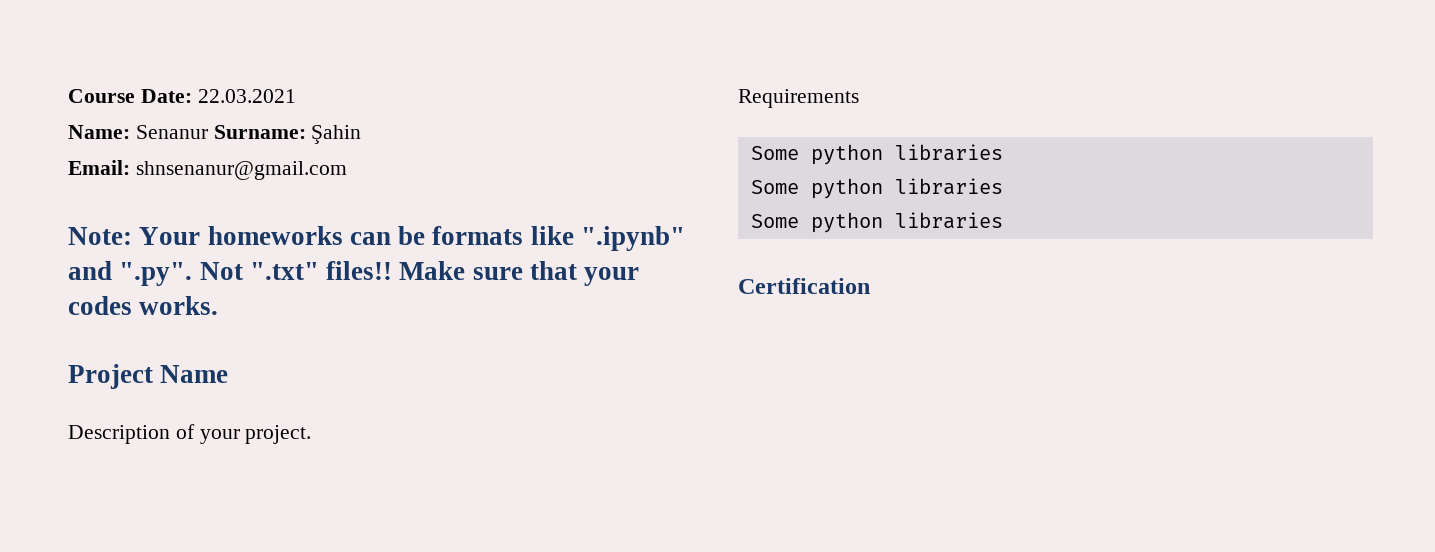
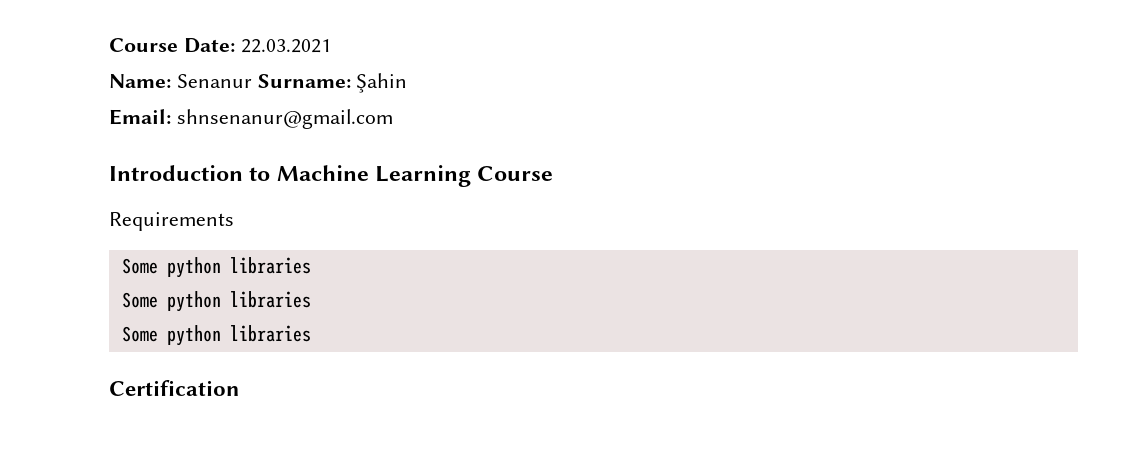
- Note: Your homeworks can be formats like ".ipynb" and ".py". Not ".txt" files!! Make sure that your codes works.
- Project Name
- Description of your project.
+ Introduction to Machine Learning Course

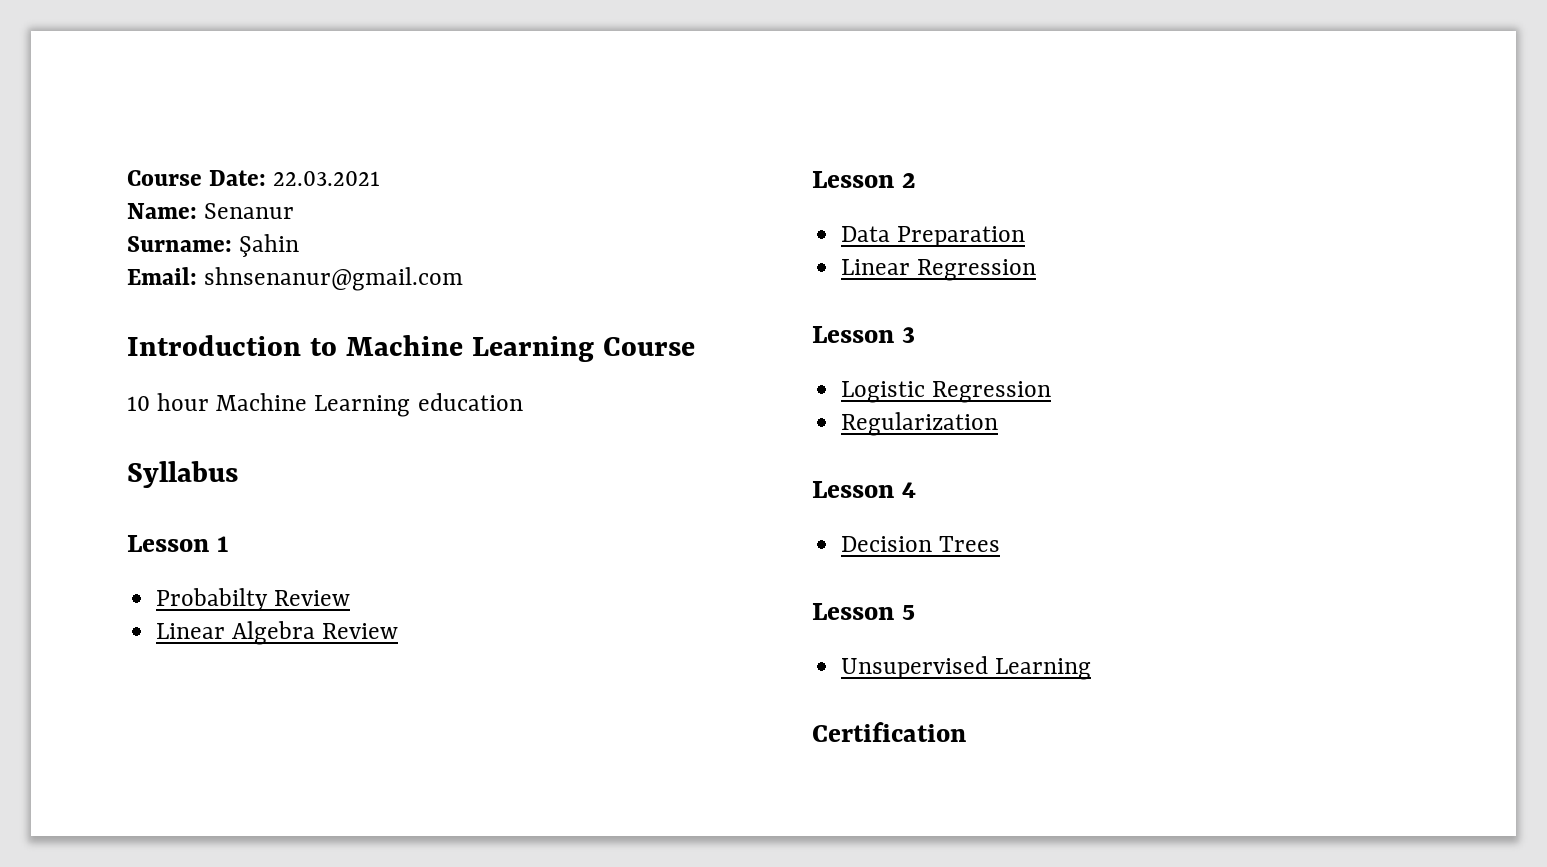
- Name: Senanur Surname: Şahin
+ Name: Senanur
+ Surname: Şahin
- Requirements
- Some python libraries
- Some python libraries
- Some python libraries
+ 10 hour Machine Learning education
+ Syllabus
+ Lesson 1
+ Probabilty Review
+ Linear Algebra Review
+ Lesson 2
+ Data Preparation
+ Linear Regression
+ Lesson 3
+ Logistic Regression
+ Regularization
+ Lesson 4
+ Decision Trees
+ Lesson 5
+ Unsupervised Learning

